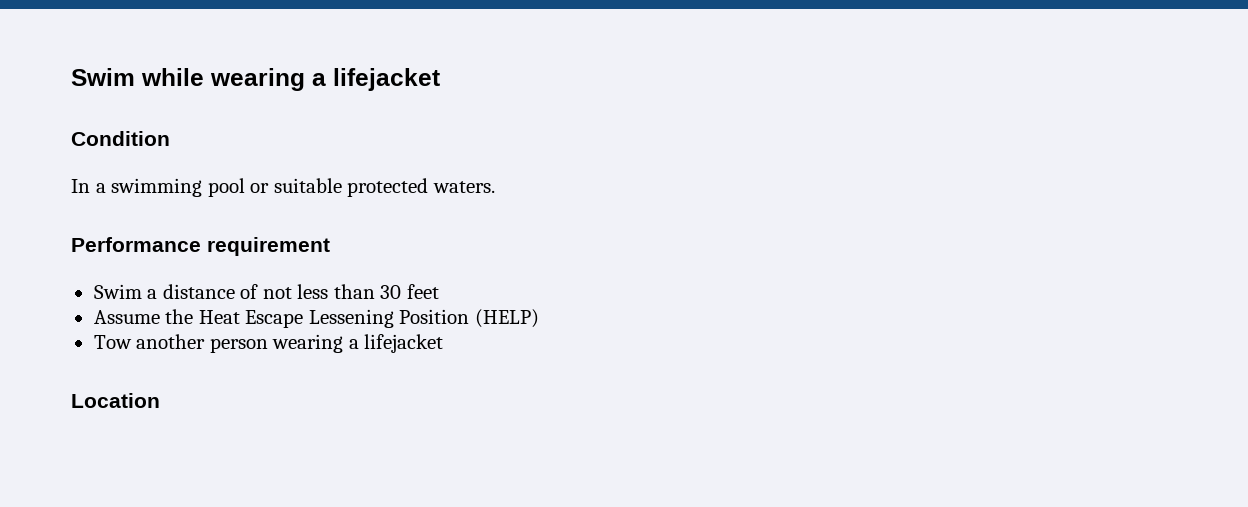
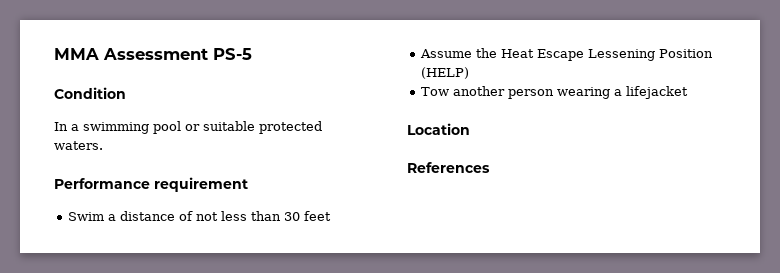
- Swim while wearing a lifejacket
+ MMA Assessment PS-5
+ References

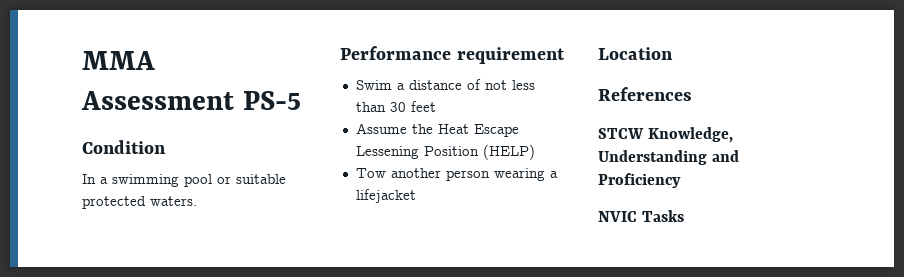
+ STCW Knowledge, Understanding and Proficiency
+ NVIC Tasks

